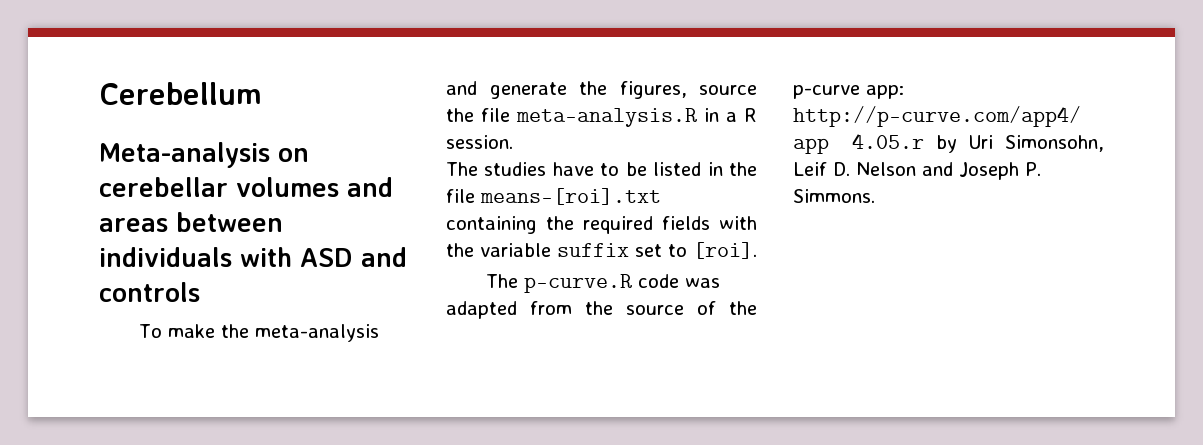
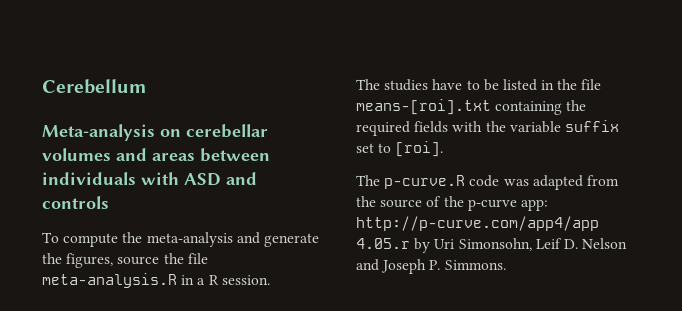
- To make the meta-analysis and generate the figures, source the file meta-analysis.R in a R session.
+ To compute the meta-analysis and generate the figures, source the file meta-analysis.R in a R session.

